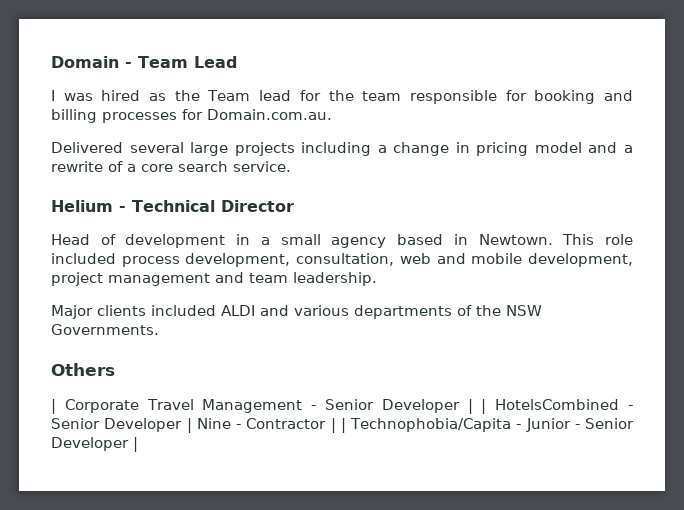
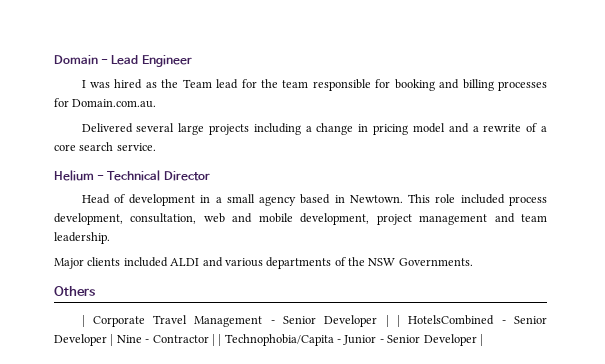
- Domain - Team Lead
+ Domain - Lead Engineer

